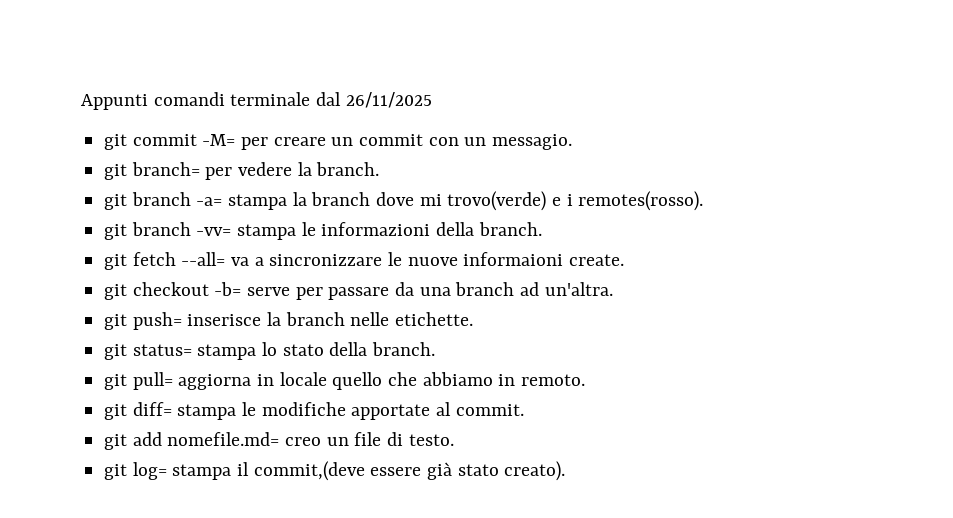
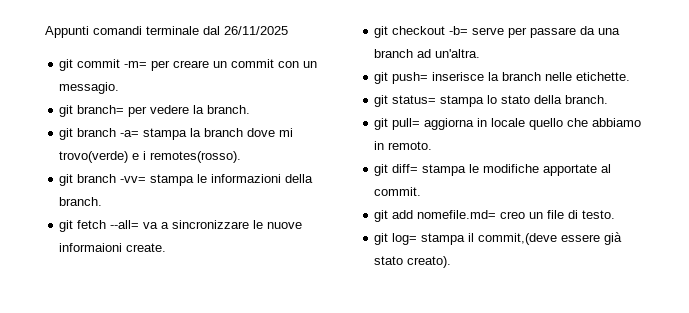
- git commit -M= per creare un commit con un messagio.
+ git commit -m= per creare un commit con un messagio.

